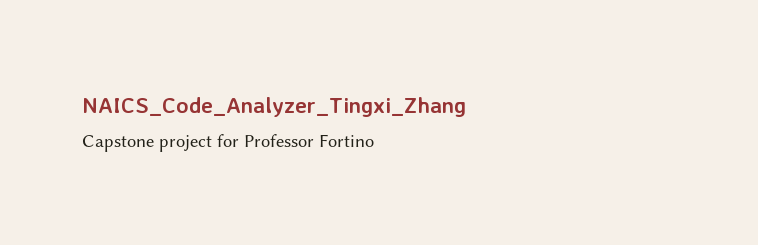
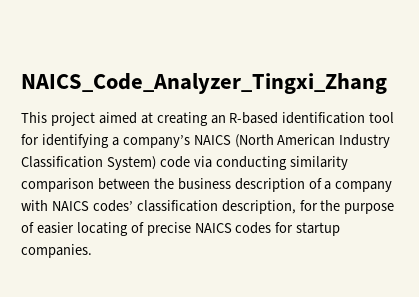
- Capstone project for Professor Fortino
+ This project aimed at creating an R-based identification tool for identifying a company’s NAICS (North American Industry Classification System) code via conducting similarity comparison between the business description of a company with NAICS codes’ classification description, for the purpose of easier locating of precise NAICS codes for startup companies.

